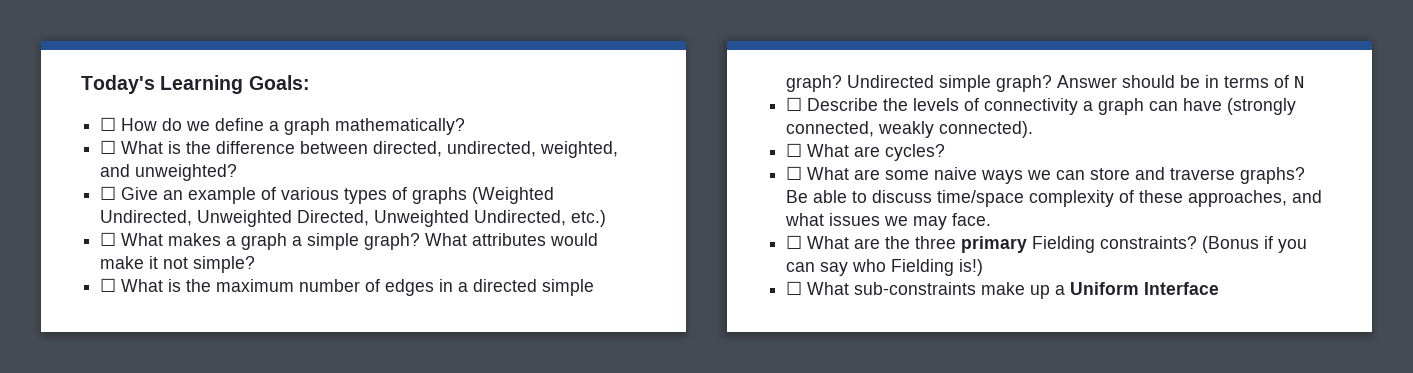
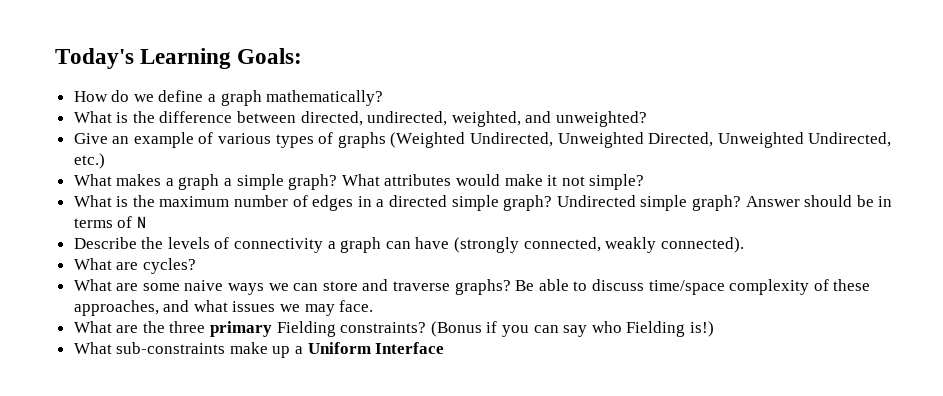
- ☐ How do we define a graph mathematically?
+ How do we define a graph mathematically?
- ☐ What is the difference between directed, undirected, weighted, and unweighted?
+ What is the difference between directed, undirected, weighted, and unweighted?
- ☐ Give an example of various types of graphs (Weighted Undirected, Unweighted Directed, Unweighted Undirected, etc.)
+ Give an example of various types of graphs (Weighted Undirected, Unweighted Directed, Unweighted Undirected, etc.)
- ☐ What makes a graph a simple graph?
+ What makes a graph a simple graph?
- ☐ What is the maximum number of edges in a directed simple graph?
+ What is the maximum number of edges in a directed simple graph?
- ☐ Describe the levels of connectivity a graph can have (strongly connected, weakly connected).
+ Describe the levels of connectivity a graph can have (strongly connected, weakly connected).
- ☐ What are cycles?
+ What are cycles?
- ☐ What are some naive ways we can store and traverse graphs?
+ What are some naive ways we can store and traverse graphs?
- ☐ What are the three primary Fielding constraints?
+ What are the three primary Fielding constraints?
- ☐ What sub-constraints make up a Uniform Interface
+ What sub-constraints make up a Uniform Interface

